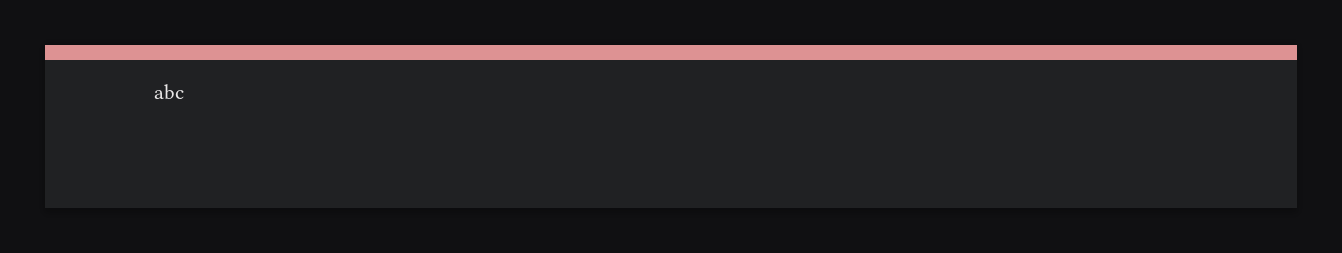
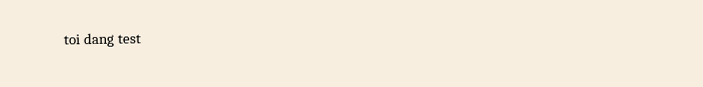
- abc
+ toi dang test

